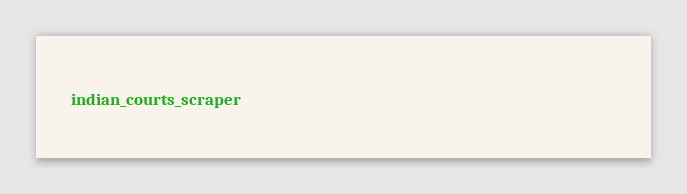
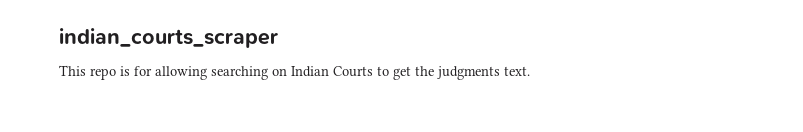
+ This repo is for allowing searching on Indian Courts to get the judgments text.

